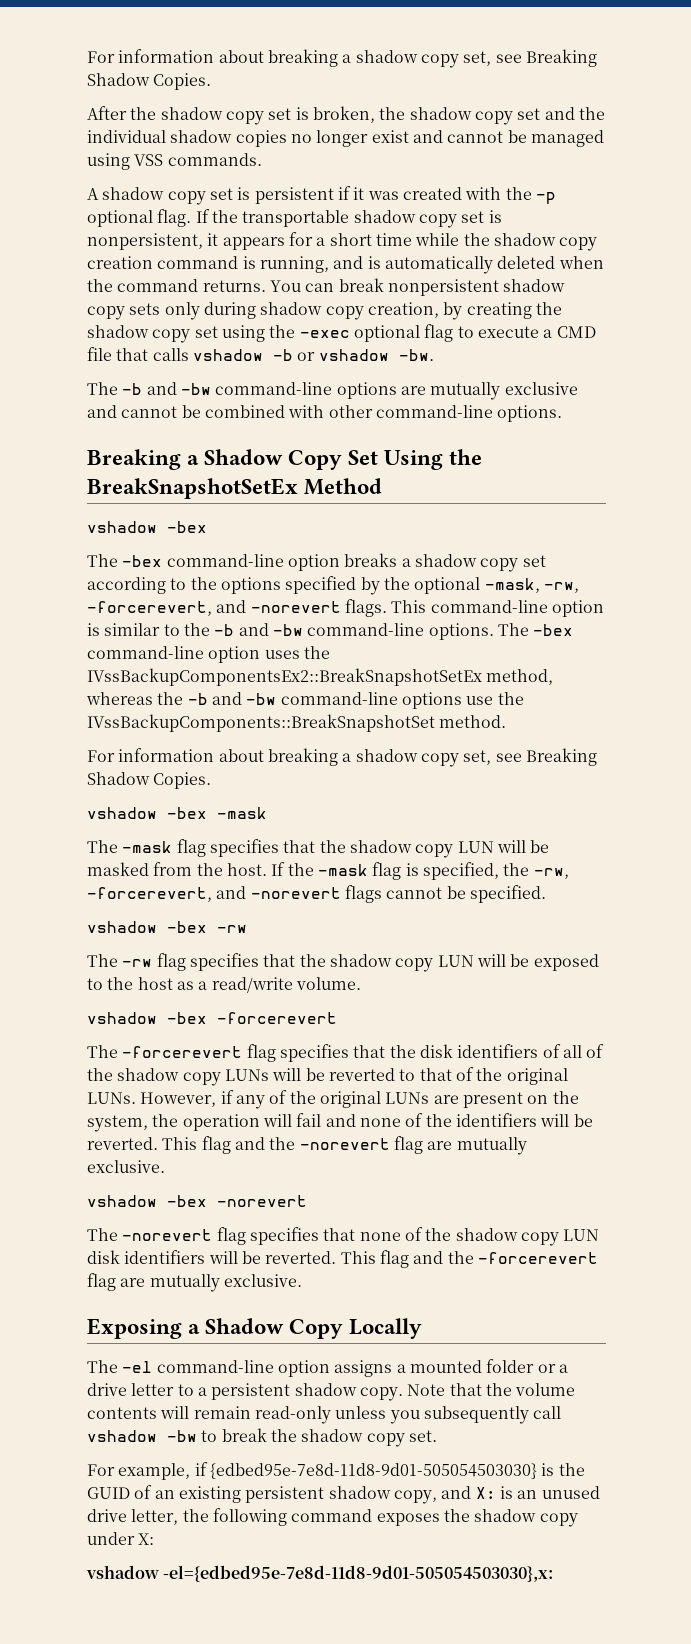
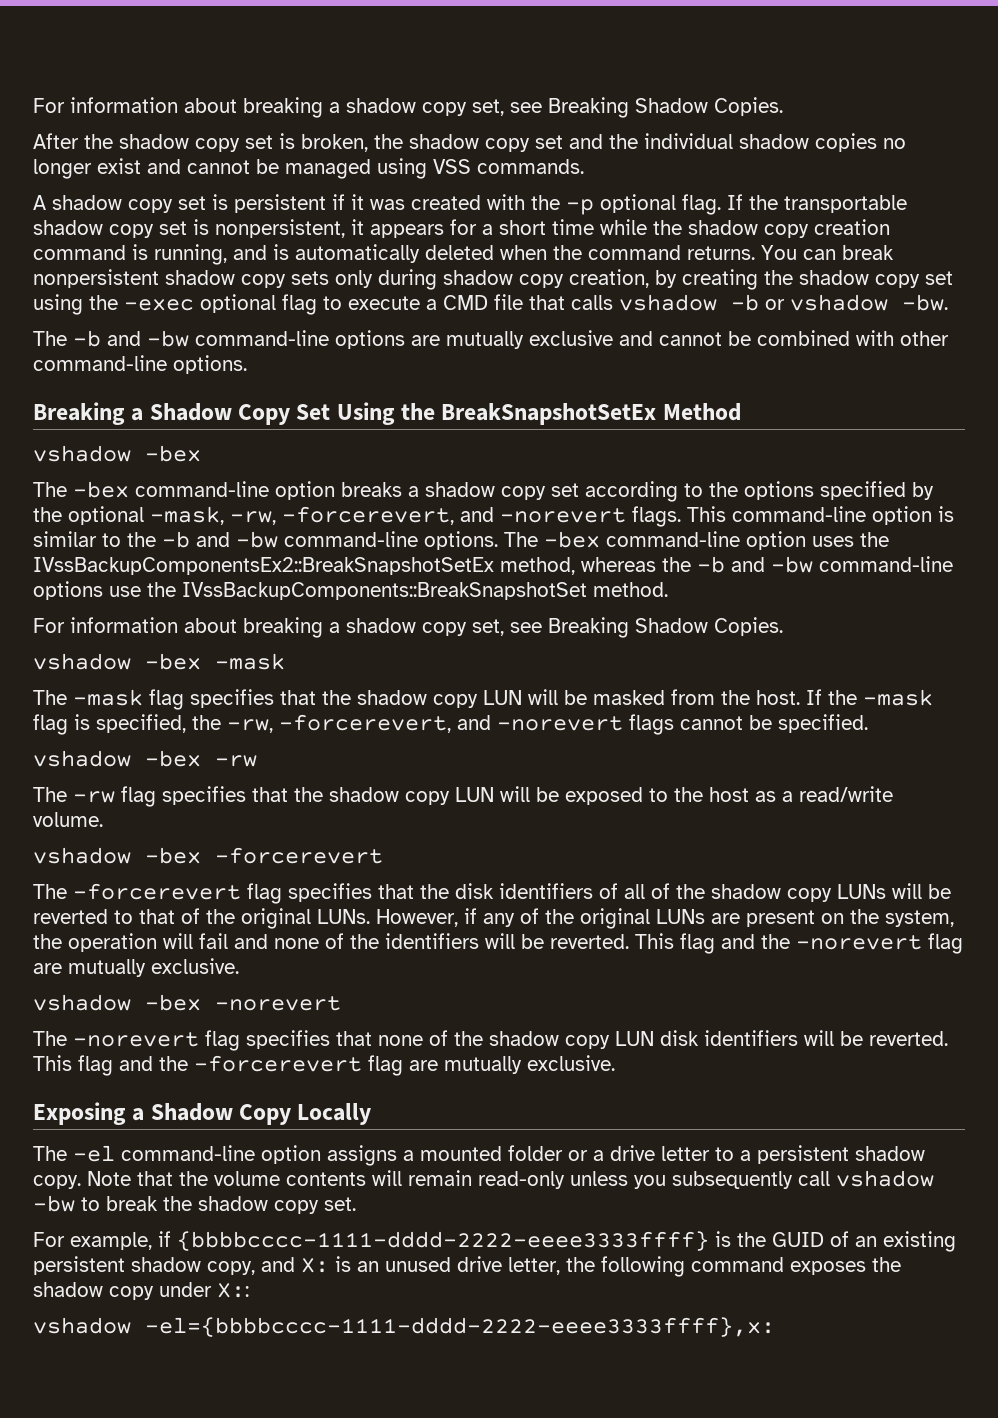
- For example, if {edbed95e-7e8d-11d8-9d01-505054503030} is the GUID of an existing persistent shadow copy, and X: is an unused drive letter, the following command exposes the shadow copy under X:
- vshadow -el={edbed95e-7e8d-11d8-9d01-505054503030},x:
+ For example, if {bbbbcccc-1111-dddd-2222-eeee3333ffff} is the GUID of an existing persistent shadow copy, and X: is an unused drive letter, the following command exposes the shadow copy under X::
+ vshadow -el={bbbbcccc-1111-dddd-2222-eeee3333ffff},x:

